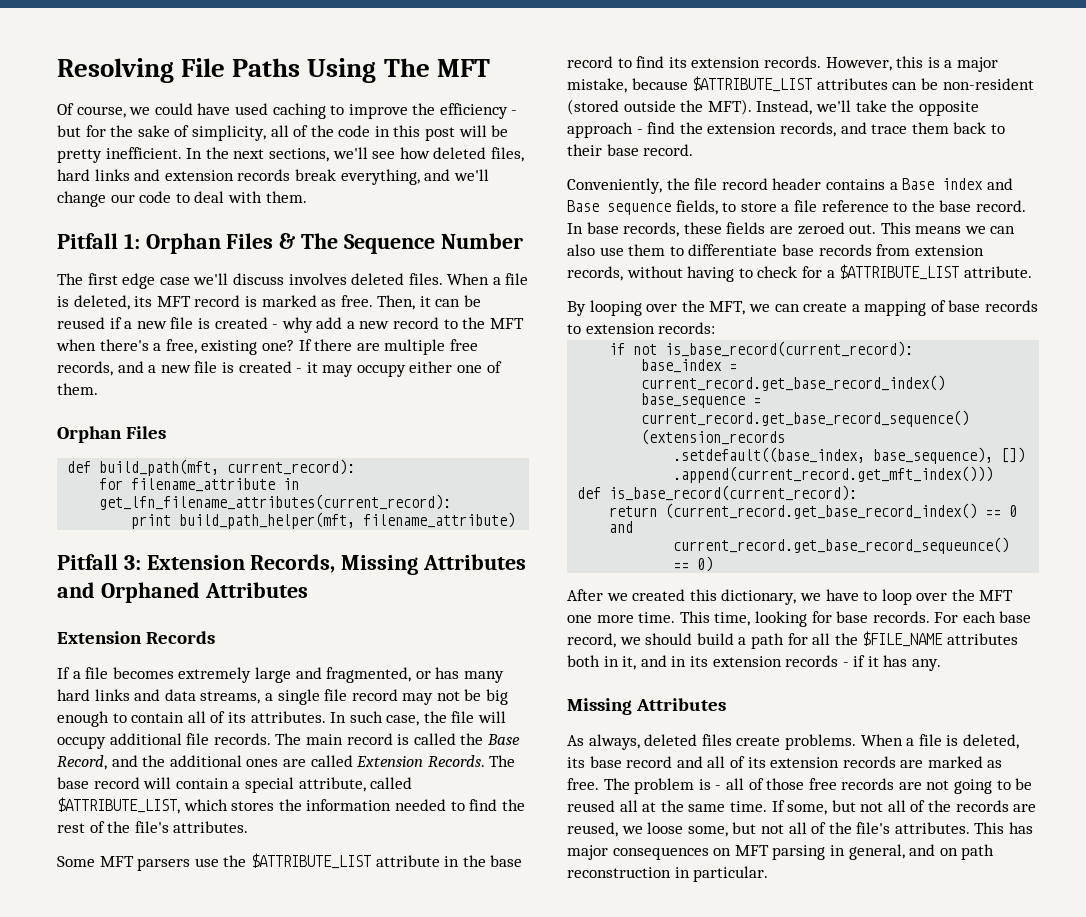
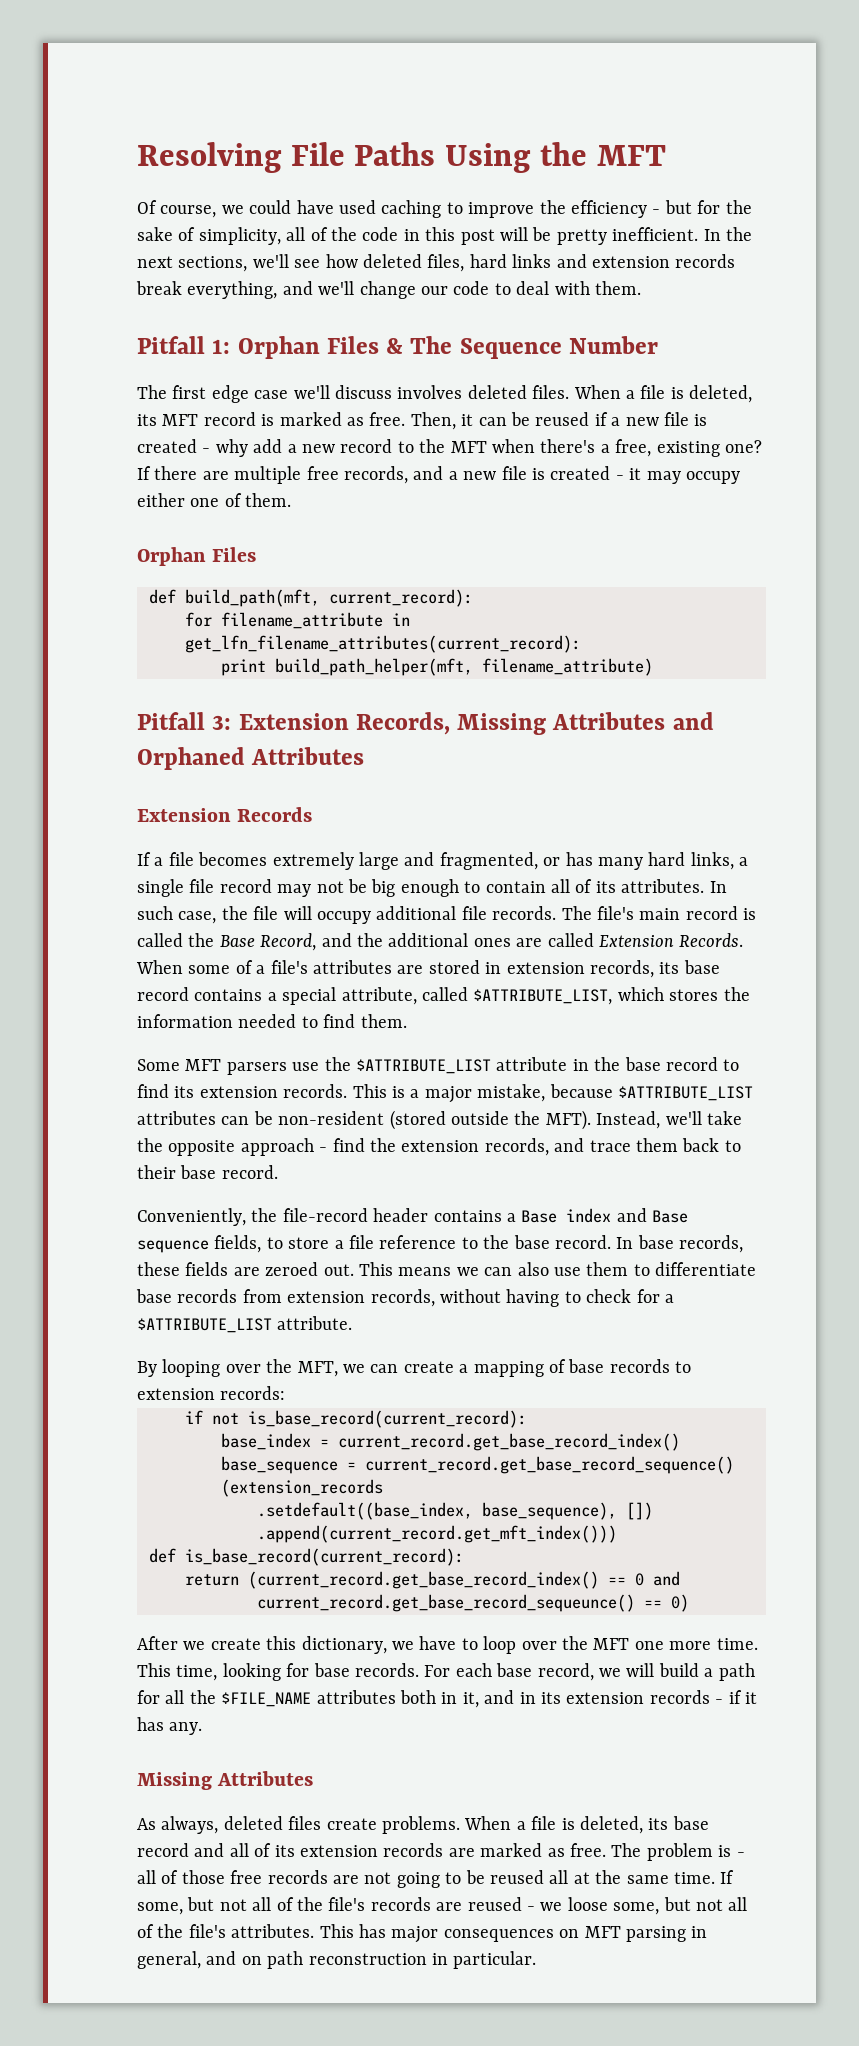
- Resolving File Paths Using The MFT
+ Resolving File Paths Using the MFT
- If a file becomes extremely large and fragmented, or has many hard links and data streams, a single file record may not be big enough to contain all of its attributes.
+ If a file becomes extremely large and fragmented, or has many hard links, a single file record may not be big enough to contain all of its attributes.
- The main record is called the Base Record, and the additional ones are called Extension Records.
+ The file's main record is called the Base Record, and the additional ones are called Extension Records.
- The base record will contain a special attribute, called $ATTRIBUTE_LIST, which stores the information needed to find the rest of the file's attributes.
+ When some of a file's attributes are stored in extension records, its base record contains a special attribute, called $ATTRIBUTE_LIST, which stores the information needed to find them.
- However, this is a major mistake, because $ATTRIBUTE_LIST attributes can be non-resident (stored outside the MFT).
+ This is a major mistake, because $ATTRIBUTE_LIST attributes can be non-resident (stored outside the MFT).
- Conveniently, the file record header contains a Base index and Base sequence fields, to store a file reference to the base record.
+ Conveniently, the file-record header contains a Base index and Base sequence fields, to store a file reference to the base record.
- After we created this dictionary, we have to loop over the MFT one more time.
+ After we create this dictionary, we have to loop over the MFT one more time.
- For each base record, we should build a path for all the $FILE_NAME attributes both in it, and in its extension records - if it has any.
+ For each base record, we will build a path for all the $FILE_NAME attributes both in it, and in its extension records - if it has any.
- If some, but not all of the records are reused, we loose some, but not all of the file's attributes.
+ If some, but not all of the file's records are reused - we loose some, but not all of the file's attributes.

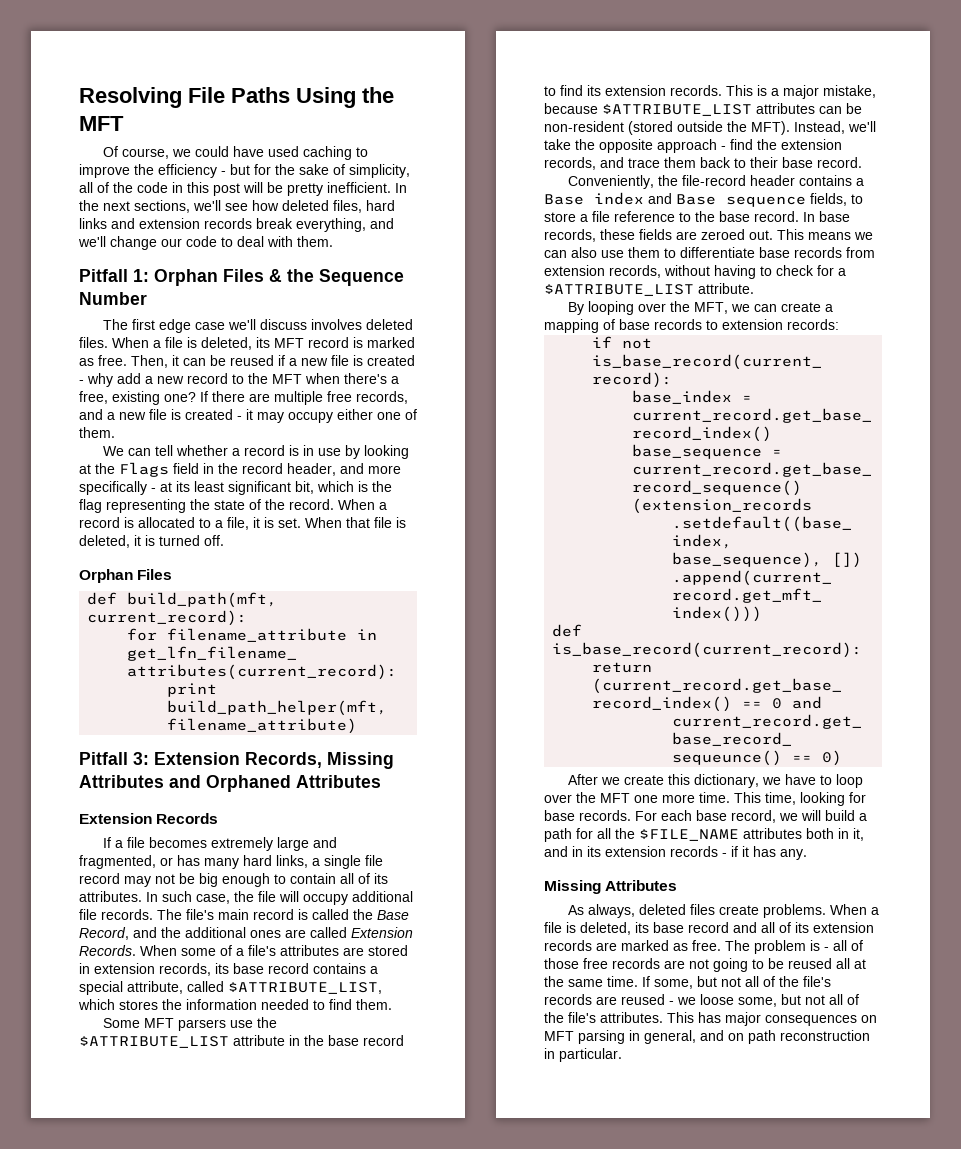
- Pitfall 1: Orphan Files & The Sequence Number
+ Pitfall 1: Orphan Files & the Sequence Number
+ We can tell whether a record is in use by looking at the Flags field in the record header, and more specifically - at its least significant bit, which is the flag representing the state of the record. When a record is allocated to a file, it is set. When that file is deleted, it is turned off.

